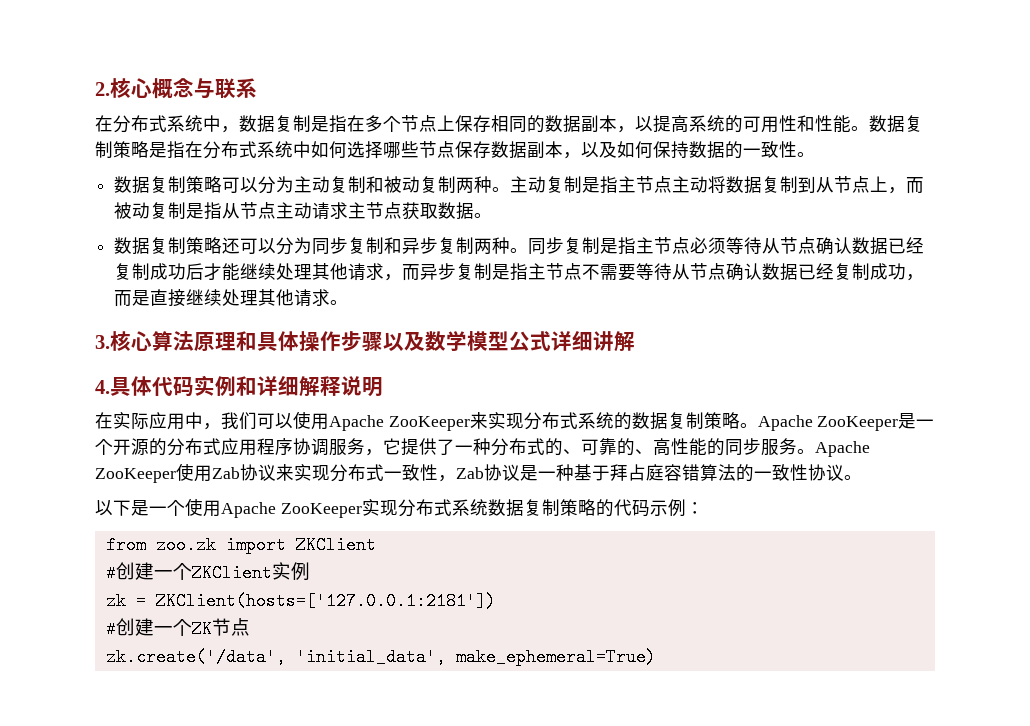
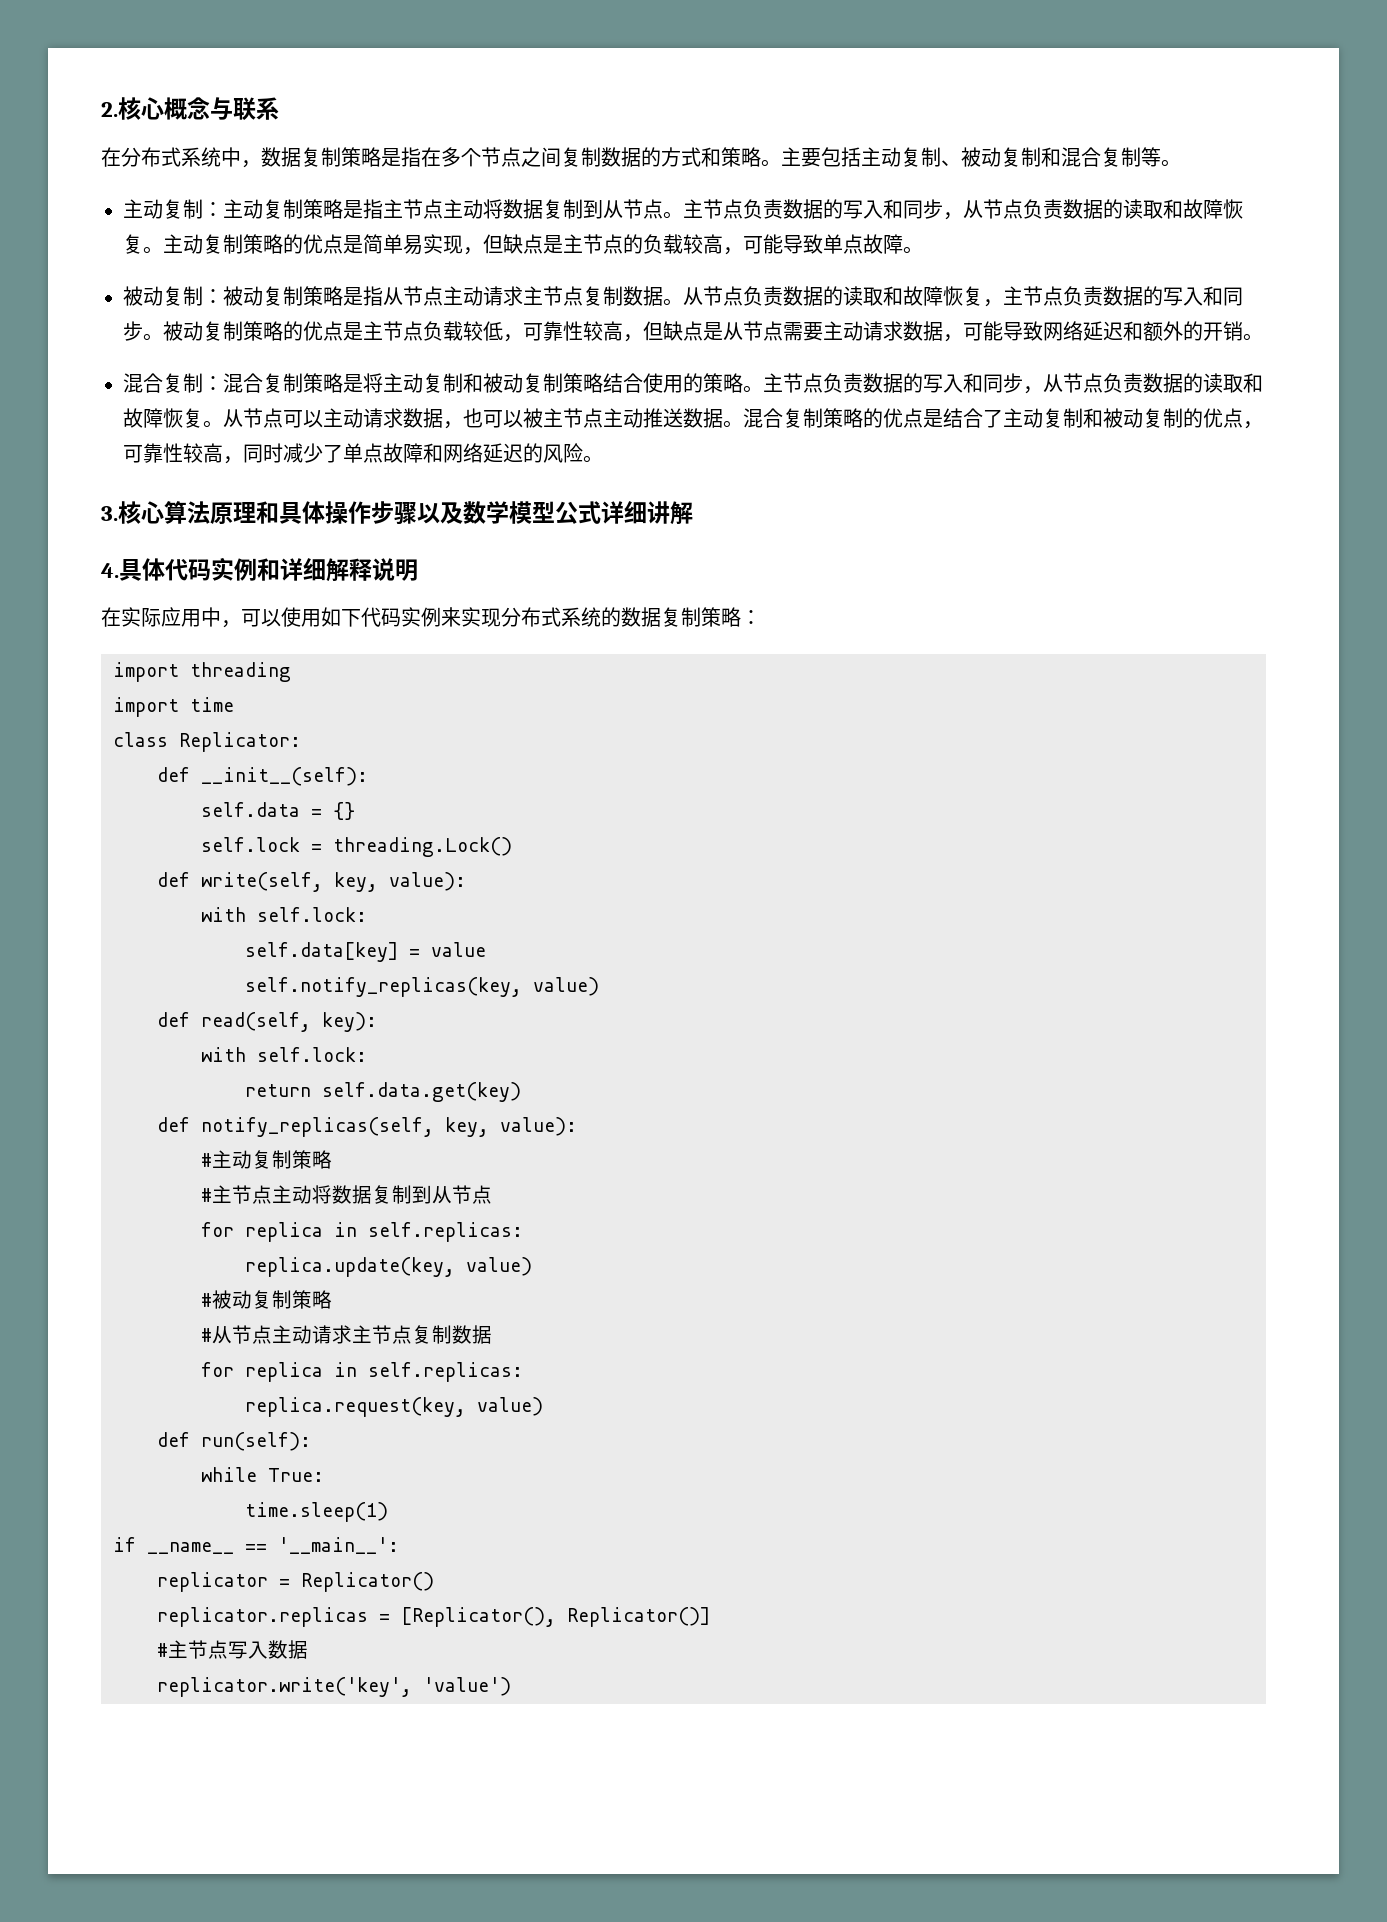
- 在分布式系统中，数据复制是指在多个节点上保存相同的数据副本，以提高系统的可用性和性能。数据复制策略是指在分布式系统中如何选择哪些节点保存数据副本，以及如何保持数据的一致性。
- 数据复制策略可以分为主动复制和被动复制两种。主动复制是指主节点主动将数据复制到从节点上，而被动复制是指从节点主动请求主节点获取数据。
- 数据复制策略还可以分为同步复制和异步复制两种。同步复制是指主节点必须等待从节点确认数据已经复制成功后才能继续处理其他请求，而异步复制是指主节点不需要等待从节点确认数据已经复制成功，而是直接继续处理其他请求。
+ 在分布式系统中，数据复制策略是指在多个节点之间复制数据的方式和策略。主要包括主动复制、被动复制和混合复制等。
+ 主动复制：主动复制策略是指主节点主动将数据复制到从节点。主节点负责数据的写入和同步，从节点负责数据的读取和故障恢复。主动复制策略的优点是简单易实现，但缺点是主节点的负载较高，可能导致单点故障。
+ 被动复制：被动复制策略是指从节点主动请求主节点复制数据。从节点负责数据的读取和故障恢复，主节点负责数据的写入和同步。被动复制策略的优点是主节点负载较低，可靠性较高，但缺点是从节点需要主动请求数据，可能导致网络延迟和额外的开销。
+ 混合复制：混合复制策略是将主动复制和被动复制策略结合使用的策略。主节点负责数据的写入和同步，从节点负责数据的读取和故障恢复。从节点可以主动请求数据，也可以被主节点主动推送数据。混合复制策略的优点是结合了主动复制和被动复制的优点，可靠性较高，同时减少了单点故障和网络延迟的风险。
- 在实际应用中，我们可以使用Apache ZooKeeper来实现分布式系统的数据复制策略。Apache ZooKeeper是一个开源的分布式应用程序协调服务，它提供了一种分布式的、可靠的、高性能的同步服务。Apache ZooKeeper使用Zab协议来实现分布式一致性，Zab协议是一种基于拜占庭容错算法的一致性协议。
- 以下是一个使用Apache ZooKeeper实现分布式系统数据复制策略的代码示例：
- from zoo.zk import ZKClient
- #创建一个ZKClient实例
- zk = ZKClient(hosts=['127.0.0.1:2181'])
- #创建一个ZK节点
- zk.create('/data', 'initial_data', make_ephemeral=True)
+ 在实际应用中，可以使用如下代码实例来实现分布式系统的数据复制策略：
+ import threading
+ import time
+ class Replicator:
+ def __init__(self):
+ self.data = {}
+ self.lock = threading.Lock()
+ def write(self, key, value):
+ with self.lock:
+ self.data[key] = value
+ self.notify_replicas(key, value)
+ def read(self, key):
+ with self.lock:
+ return self.data.get(key)
+ def notify_replicas(self, key, value):
+ #主动复制策略
+ #主节点主动将数据复制到从节点
+ for replica in self.replicas:
+ replica.update(key, value)
+ #被动复制策略
+ #从节点主动请求主节点复制数据
+ for replica in self.replicas:
+ replica.request(key, value)
+ def run(self):
+ while True:
+ time.sleep(1)
+ if __name__ == '__main__':
+ replicator = Replicator()
+ replicator.replicas = [Replicator(), Replicator()]
+ #主节点写入数据
+ replicator.write('key', 'value')

